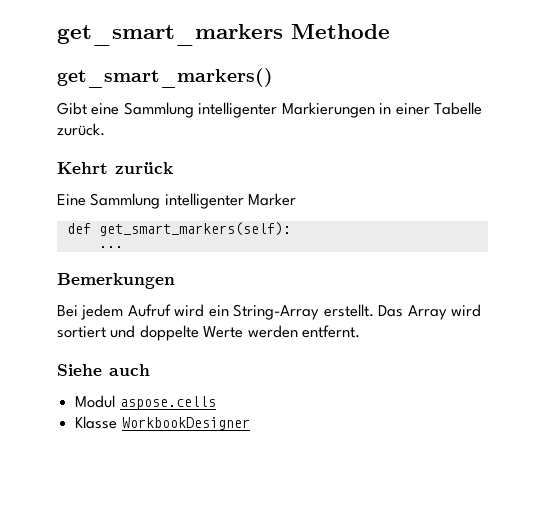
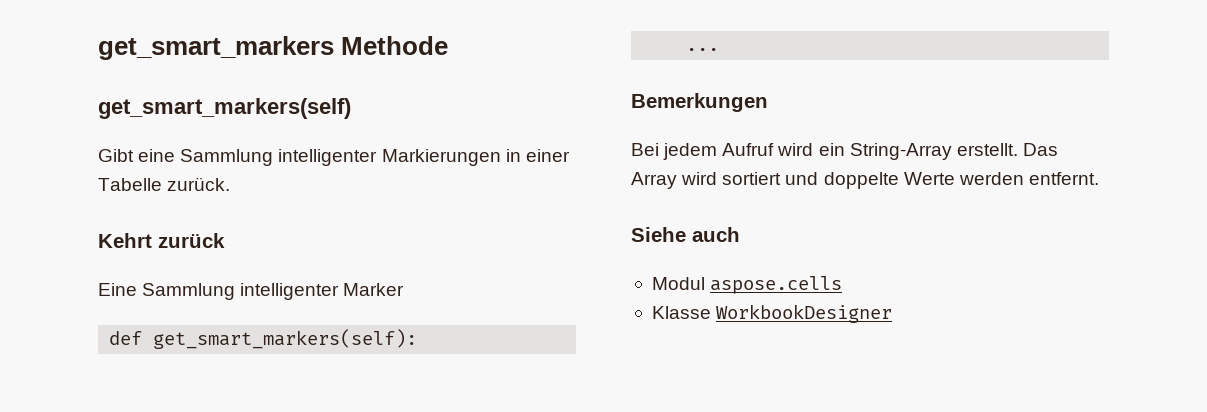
- get_smart_markers()
+ get_smart_markers(self)

